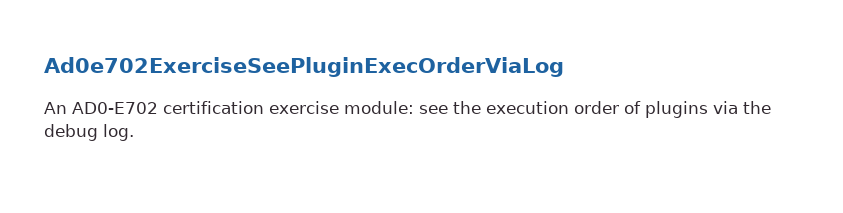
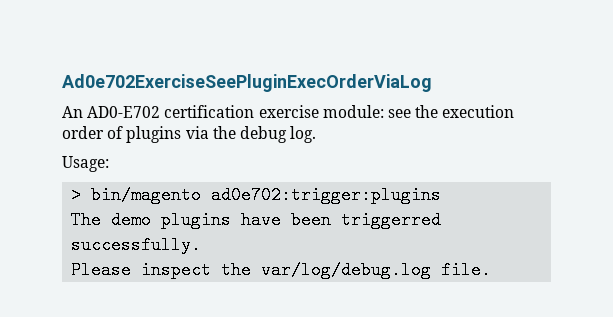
+ Usage:
+ > bin/magento ad0e702:trigger:plugins
+ The demo plugins have been triggerred successfully.
+ Please inspect the var/log/debug.log file.

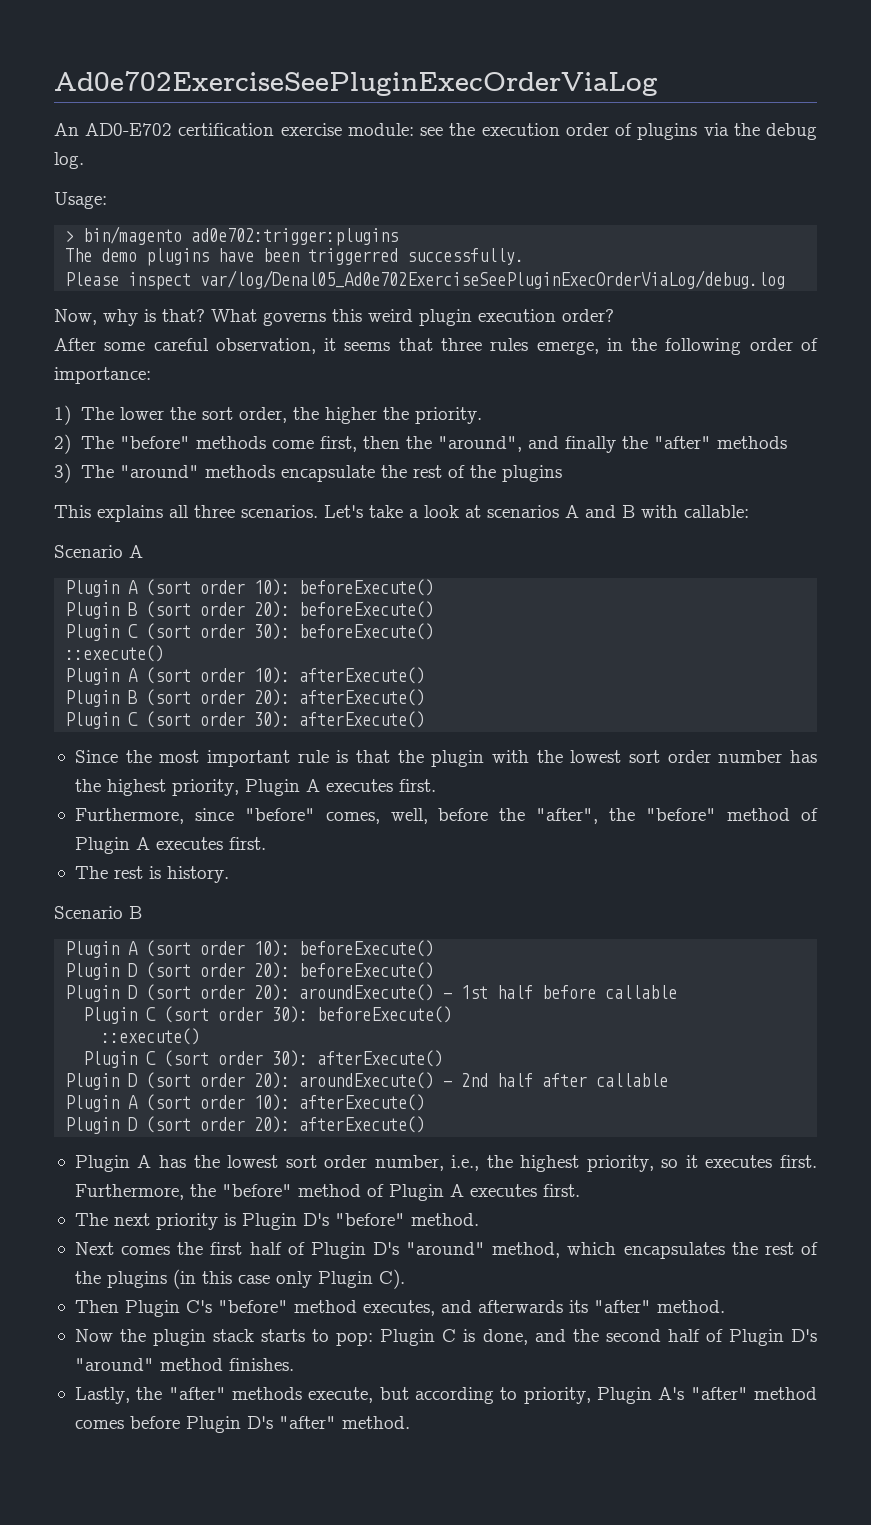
- Please inspect the var/log/debug.log file.
+ Please inspect var/log/Denal05_Ad0e702ExerciseSeePluginExecOrderViaLog/debug.log
+ Now, why is that? What governs this weird plugin execution order?
+ After some careful observation, it seems that three rules emerge, in the following order of importance:
+ 1) The lower the sort order, the higher the priority.
+ 2) The "before" methods come first, then the "around", and finally the "after" methods
+ 3) The "around" methods encapsulate the rest of the plugins
+ This explains all three scenarios. Let's take a look at scenarios A and B with callable:
+ Scenario A
+ Plugin A (sort order 10): beforeExecute()
+ Plugin B (sort order 20): beforeExecute()
+ Plugin C (sort order 30): beforeExecute()
+ ::execute()
+ Plugin A (sort order 10): afterExecute()
+ Plugin B (sort order 20): afterExecute()
+ Plugin C (sort order 30): afterExecute()
+ Since the most important rule is that the plugin with the lowest sort order number has the highest priority, Plugin A executes first.
+ Furthermore, since "before" comes, well, before the "after", the "before" method of Plugin A executes first.
+ The rest is history.
+ Scenario B
+ Plugin A (sort order 10): beforeExecute()
+ Plugin D (sort order 20): beforeExecute()
+ Plugin D (sort order 20): aroundExecute() - 1st half before callable
+ Plugin C (sort order 30): beforeExecute()
+ ::execute()
+ Plugin C (sort order 30): afterExecute()
+ Plugin D (sort order 20): aroundExecute() - 2nd half after callable
+ Plugin A (sort order 10): afterExecute()
+ Plugin D (sort order 20): afterExecute()
+ Plugin A has the lowest sort order number, i.e., the highest priority, so it executes first. Furthermore, the "before" method of Plugin A executes first.
+ The next priority is Plugin D's "before" method.
+ Next comes the first half of Plugin D's "around" method, which encapsulates the rest of the plugins (in this case only Plugin C).
+ Then Plugin C's "before" method executes, and afterwards its "after" method.
+ Now the plugin stack starts to pop: Plugin C is done, and the second half of Plugin D's "around" method finishes.
+ Lastly, the "after" methods execute, but according to priority, Plugin A's "after" method comes before Plugin D's "after" method.

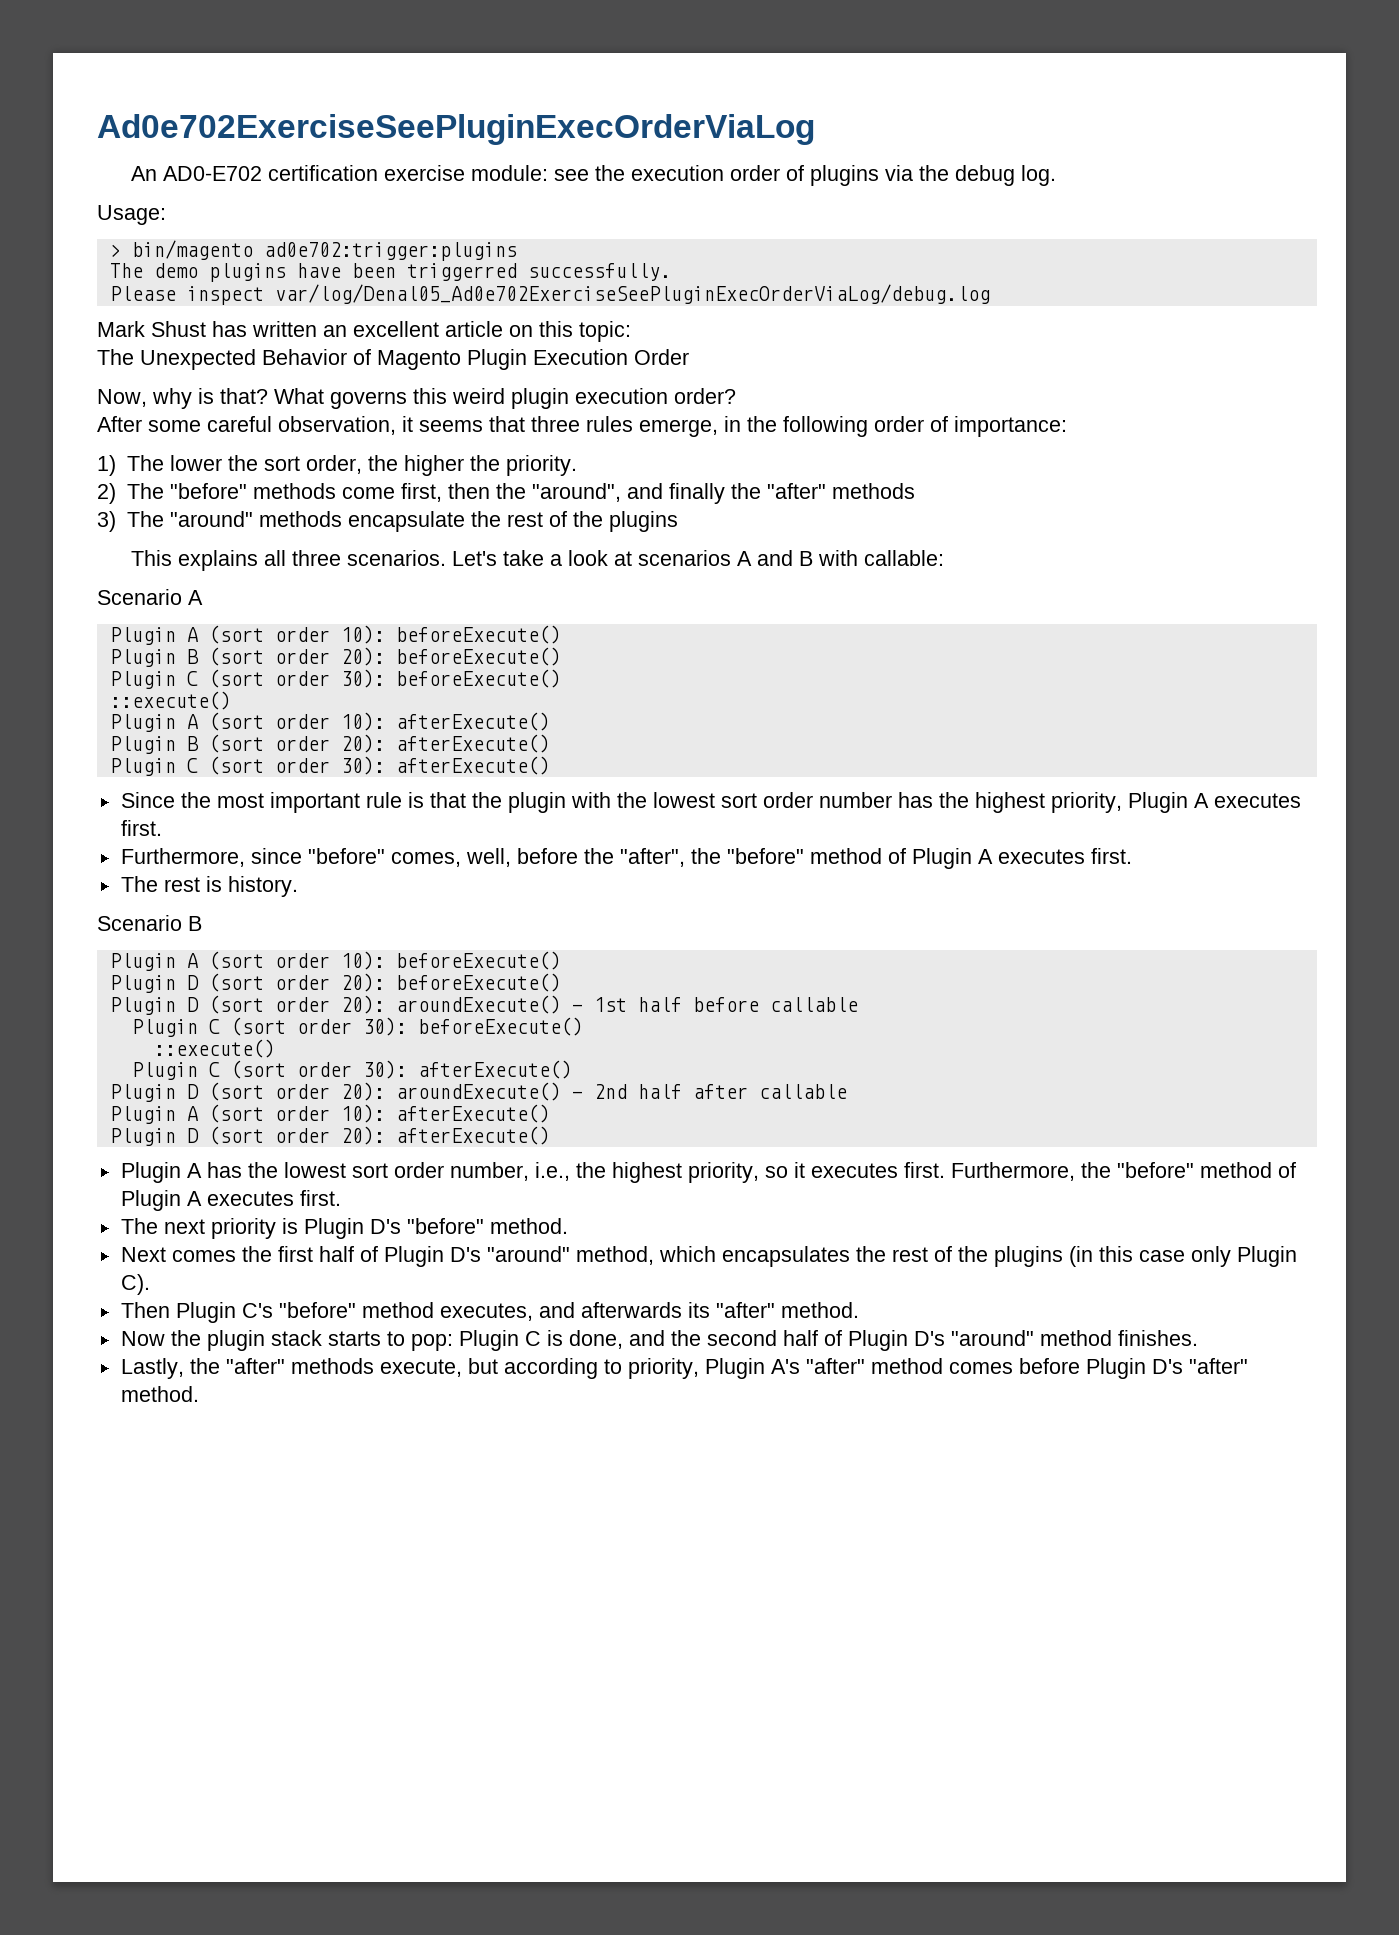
+ Mark Shust has written an excellent article on this topic:
+ The Unexpected Behavior of Magento Plugin Execution Order

